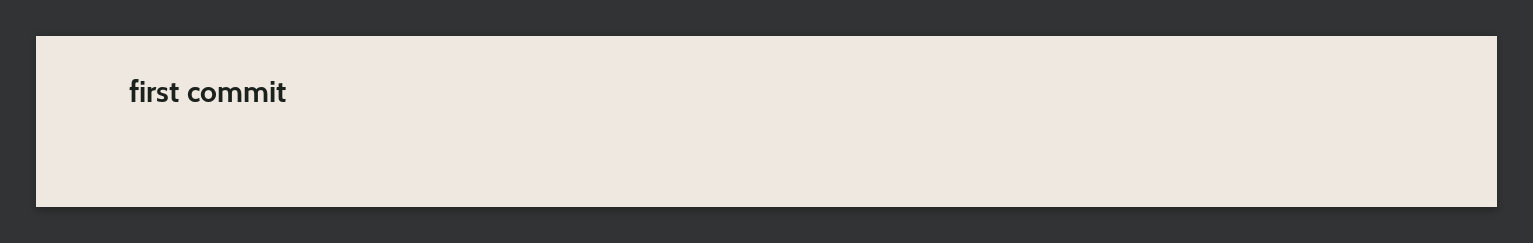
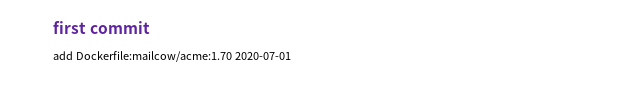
+ add Dockerfile:mailcow/acme:1.70 2020-07-01

